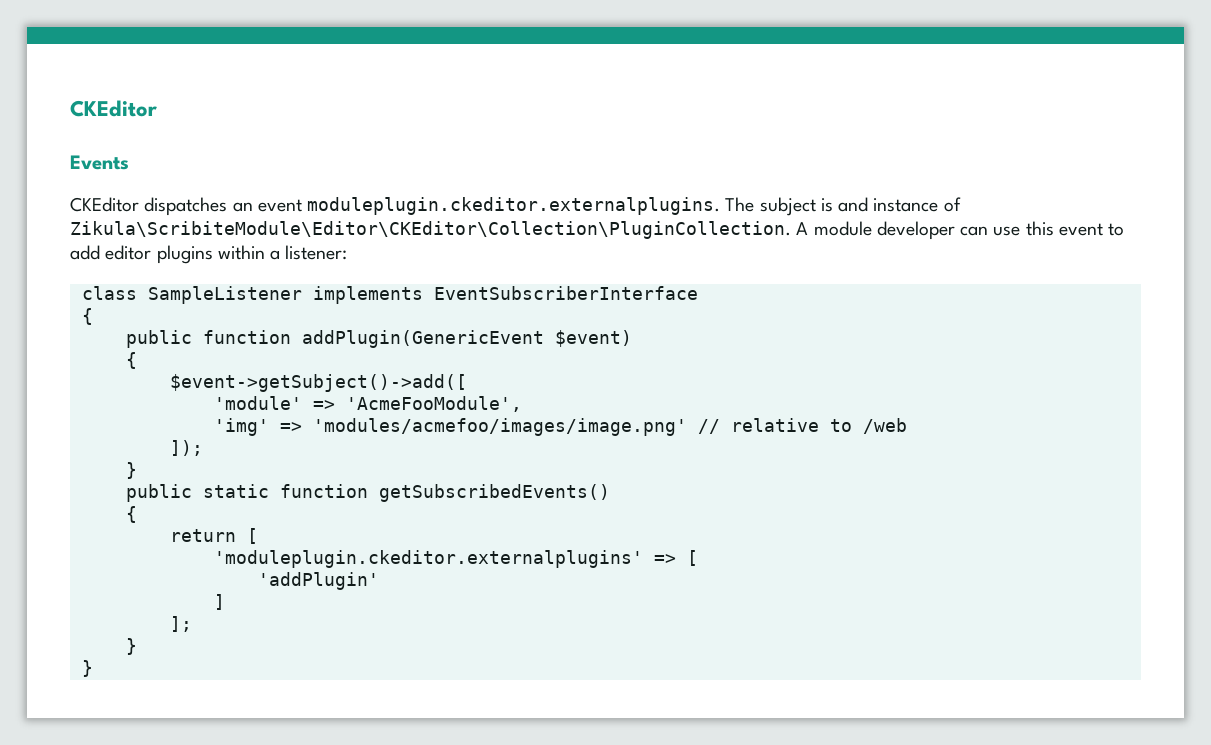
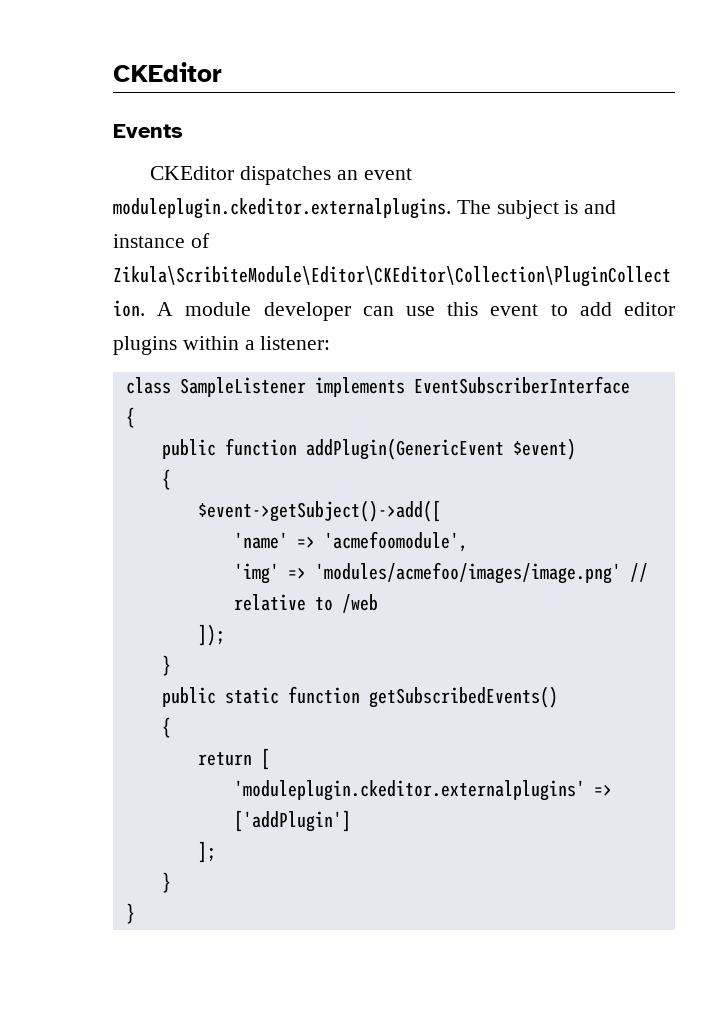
- 'module' => 'AcmeFooModule',
+ 'name' => 'acmefoomodule',
- 'moduleplugin.ckeditor.externalplugins' => [
- 'addPlugin'
- ]
+ 'moduleplugin.ckeditor.externalplugins' => ['addPlugin']

